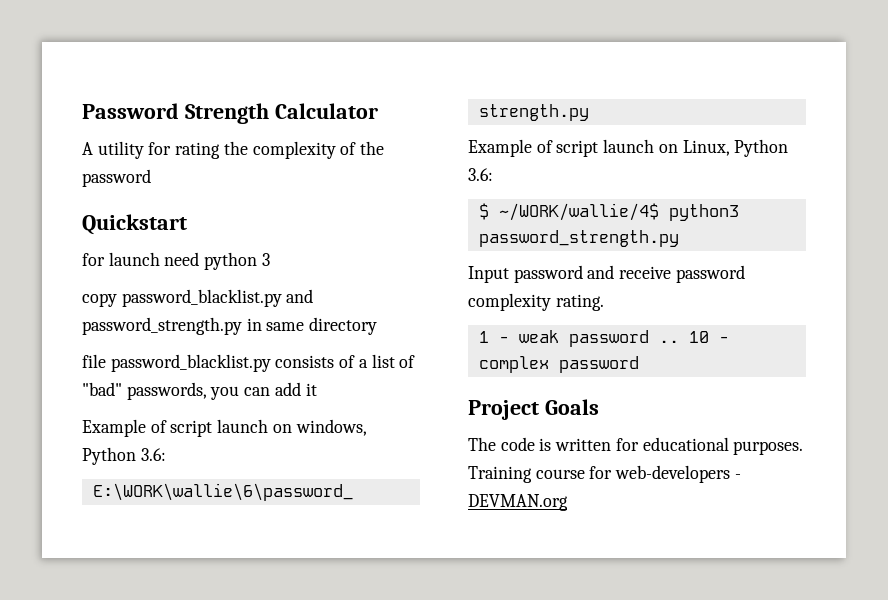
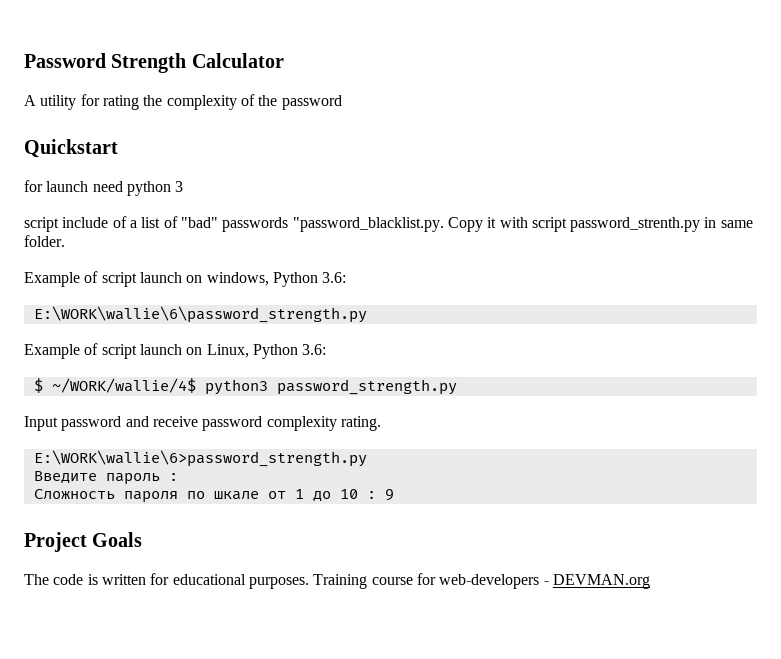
- copy password_blacklist.py and password_strength.py in same directory
- file password_blacklist.py consists of a list of "bad" passwords, you can add it
+ script include of a list of "bad" passwords "password_blacklist.py. Copy it with script password_strenth.py in same folder.
- 1 - weak password .. 10 - complex password
+ E:\WORK\wallie\6>password_strength.py
+ Введите пароль :
+ Сложность пароля по шкале от 1 до 10 : 9

